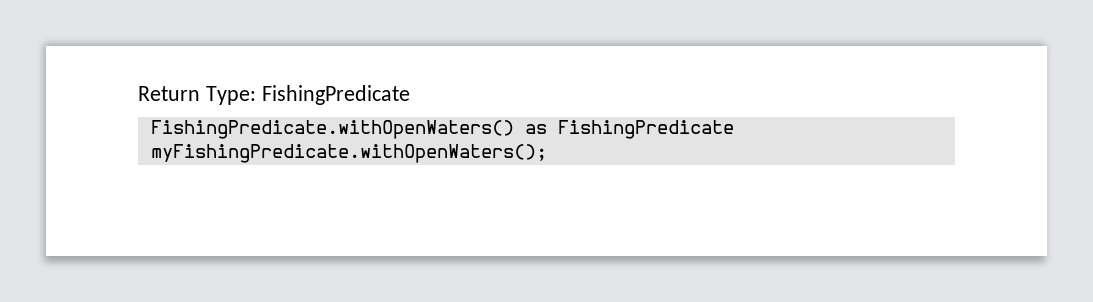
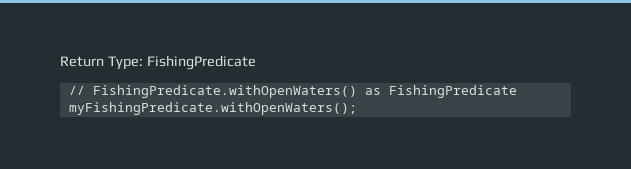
- FishingPredicate.withOpenWaters() as FishingPredicate
+ // FishingPredicate.withOpenWaters() as FishingPredicate

